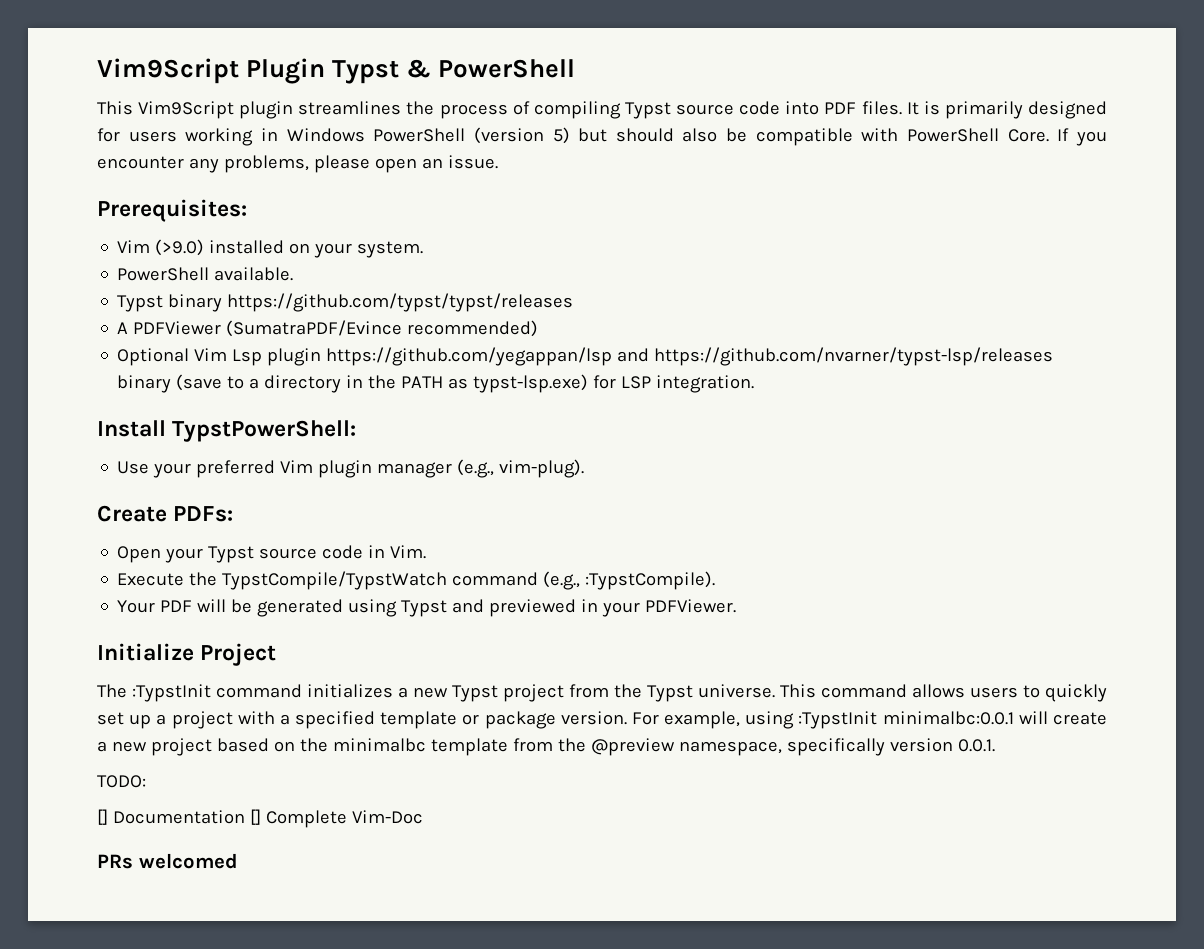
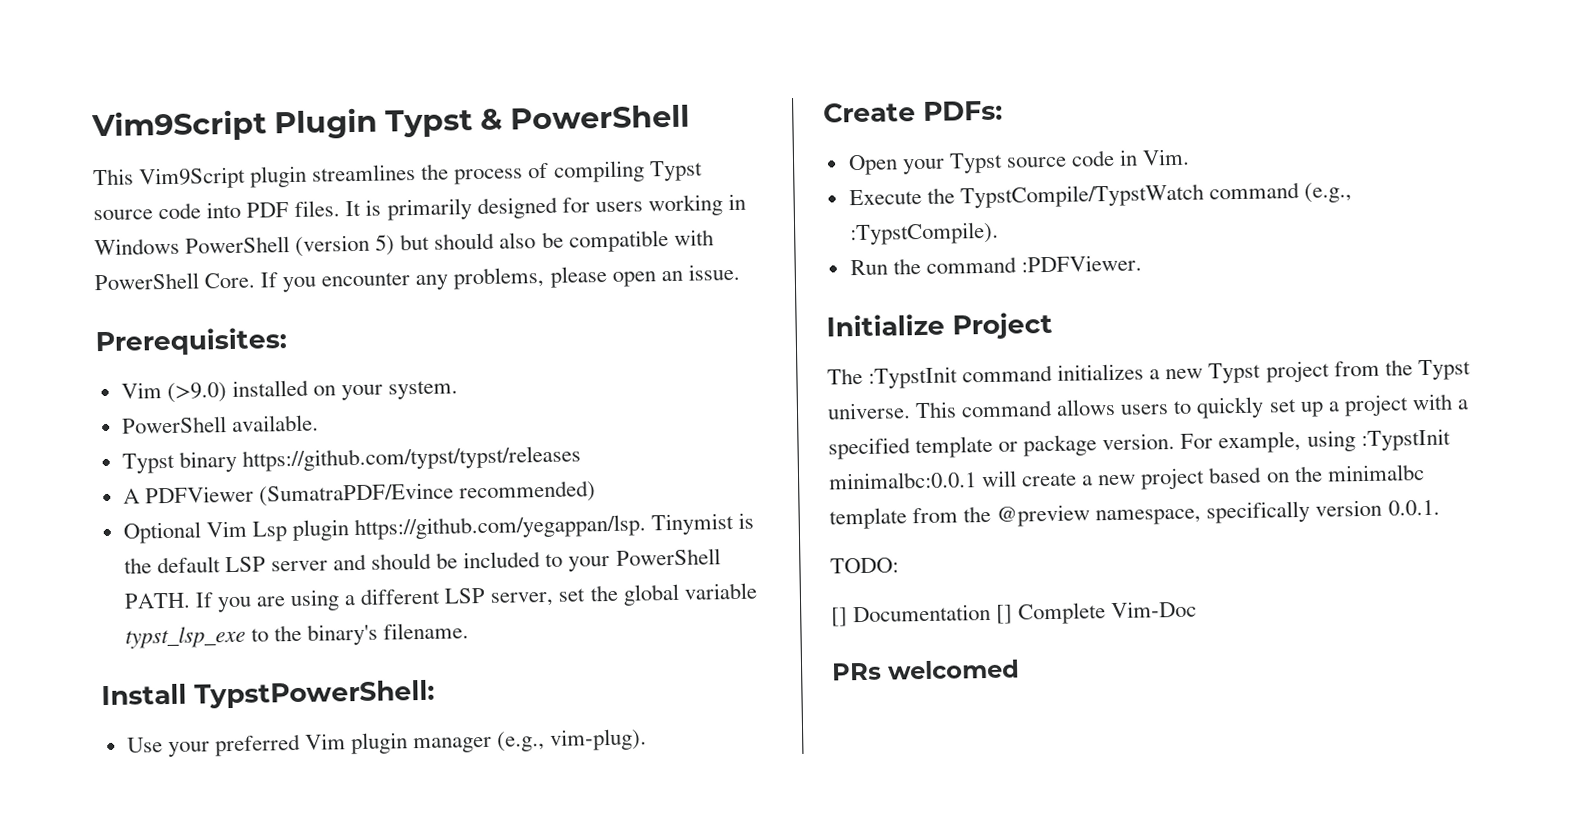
- Optional Vim Lsp plugin https://github.com/yegappan/lsp and https://github.com/nvarner/typst-lsp/releases binary (save to a directory in the PATH as typst-lsp.exe) for LSP integration.
+ Optional Vim Lsp plugin https://github.com/yegappan/lsp. Tinymist is the default LSP server and should be included to your PowerShell PATH. If you are using a different LSP server, set the global variable typst_lsp_exe to the binary's filename.
- Your PDF will be generated using Typst and previewed in your PDFViewer.
+ Run the command :PDFViewer.

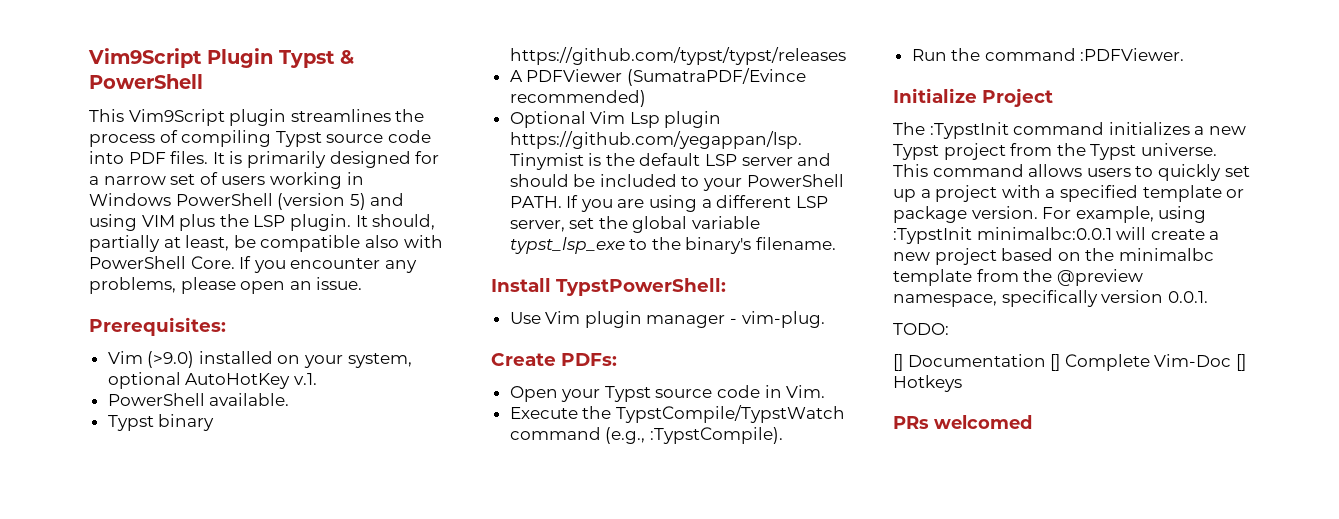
- It is primarily designed for users working in Windows PowerShell (version 5) but should also be compatible with PowerShell Core.
+ It is primarily designed for a narrow set of users working in Windows PowerShell (version 5) and using VIM plus the LSP plugin. It should, partially at least, be compatible also with PowerShell Core.
- Vim (>9.0) installed on your system.
+ Vim (>9.0) installed on your system, optional AutoHotKey v.1.
- Use your preferred Vim plugin manager (e.g., vim-plug).
+ Use Vim plugin manager - vim-plug.
- [] Documentation [] Complete Vim-Doc
+ [] Documentation [] Complete Vim-Doc [] Hotkeys

